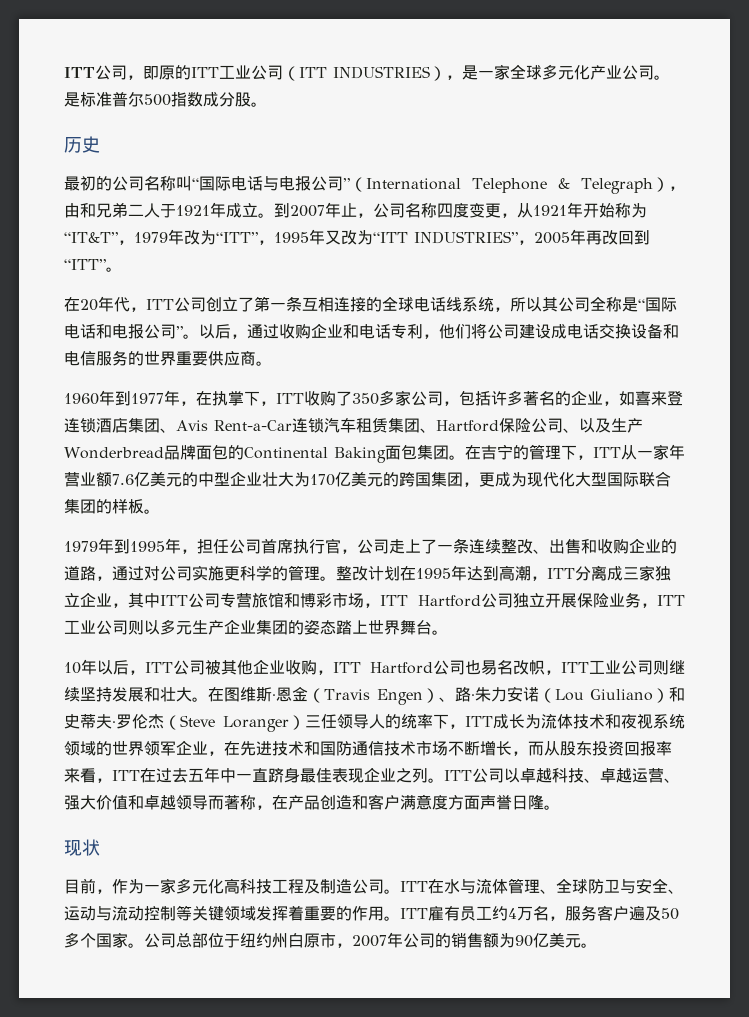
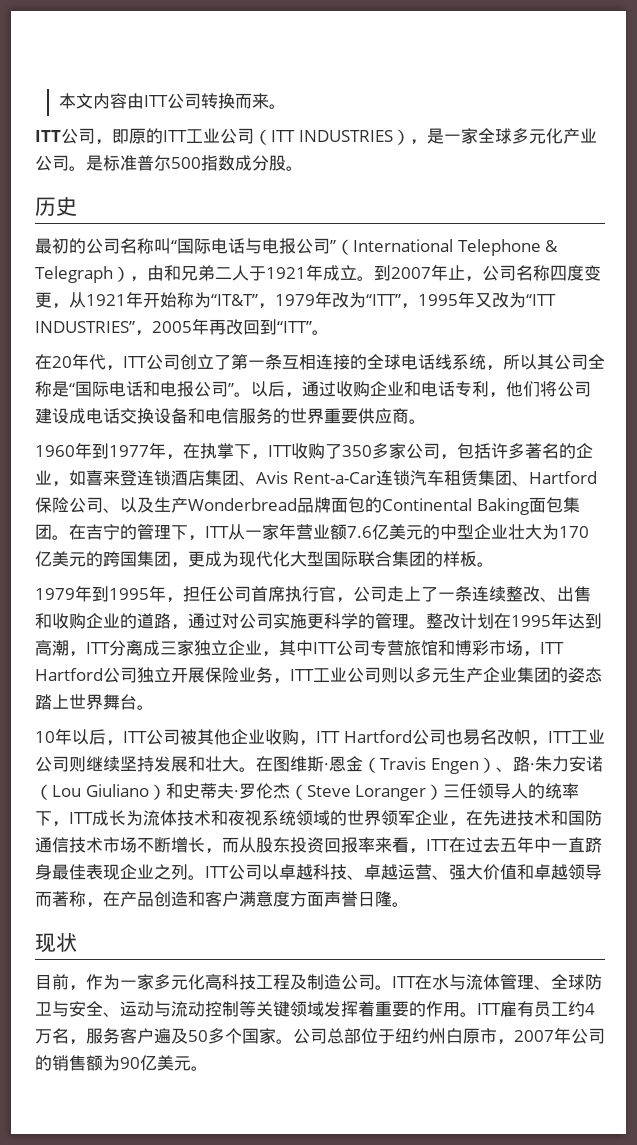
+ 本文内容由ITT公司转换而来。

